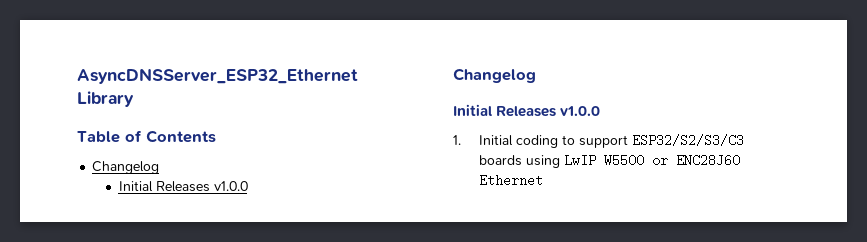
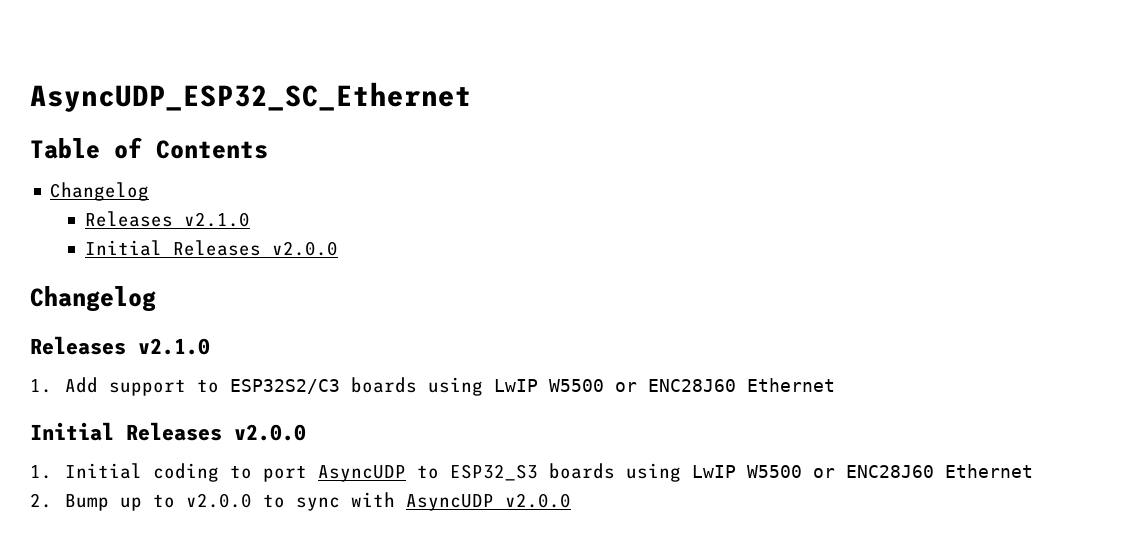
- AsyncDNSServer_ESP32_Ethernet Library
+ AsyncUDP_ESP32_SC_Ethernet
  Table of Contents
  Changelog
- Initial Releases v1.0.0
+ Releases v2.1.0
+ Initial Releases v2.0.0
  Changelog
- Initial Releases v1.0.0
- 1. Initial coding to support ESP32/S2/S3/C3 boards using LwIP W5500 or ENC28J60 Ethernet
+ Releases v2.1.0
+ 1. Add support to ESP32S2/C3 boards using LwIP W5500 or ENC28J60 Ethernet
+ Initial Releases v2.0.0
+ 1. Initial coding to port AsyncUDP to ESP32_S3 boards using LwIP W5500 or ENC28J60 Ethernet
+ 2. Bump up to v2.0.0 to sync with AsyncUDP v2.0.0

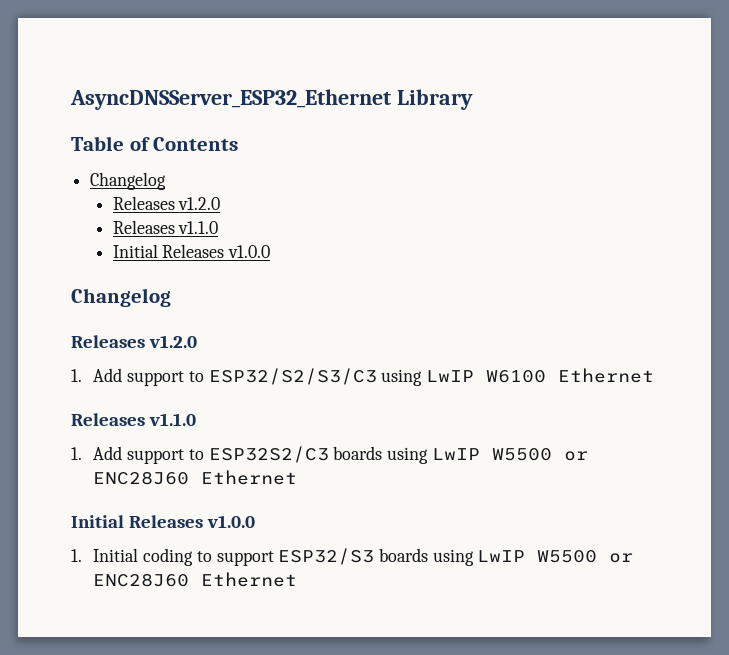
- AsyncUDP_ESP32_SC_Ethernet
+ AsyncDNSServer_ESP32_Ethernet Library
  Table of Contents
  Changelog
- Releases v2.1.0
- Initial Releases v2.0.0
+ Releases v1.2.0
+ Releases v1.1.0
+ Initial Releases v1.0.0
  Changelog
- Releases v2.1.0
+ Releases v1.2.0
+ 1. Add support to ESP32/S2/S3/C3 using LwIP W6100 Ethernet
+ Releases v1.1.0
  1. Add support to ESP32S2/C3 boards using LwIP W5500 or ENC28J60 Ethernet
- Initial Releases v2.0.0
+ Initial Releases v1.0.0
- 1. Initial coding to port AsyncUDP to ESP32_S3 boards using LwIP W5500 or ENC28J60 Ethernet
- 2. Bump up to v2.0.0 to sync with AsyncUDP v2.0.0
+ 1. Initial coding to support ESP32/S3 boards using LwIP W5500 or ENC28J60 Ethernet

